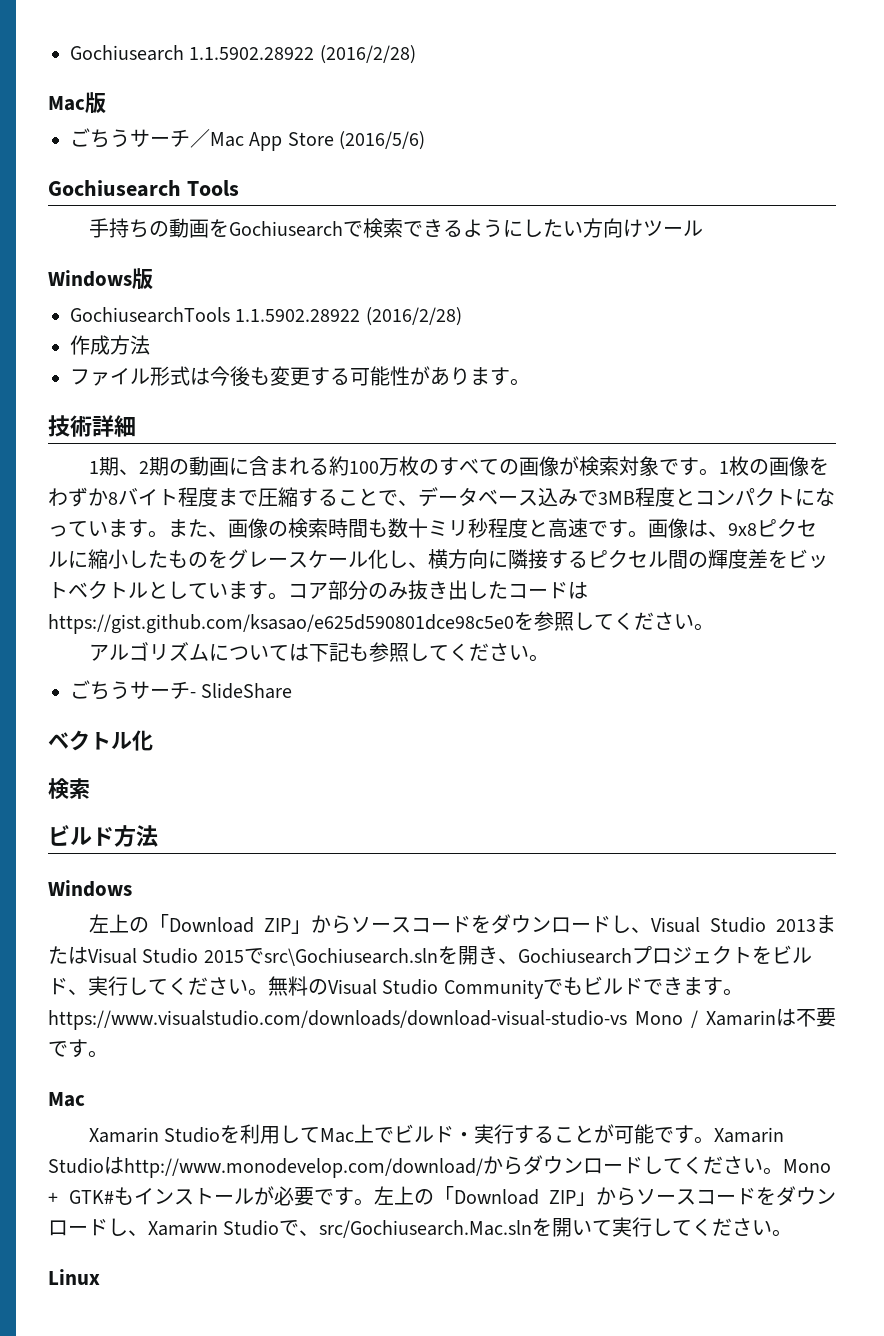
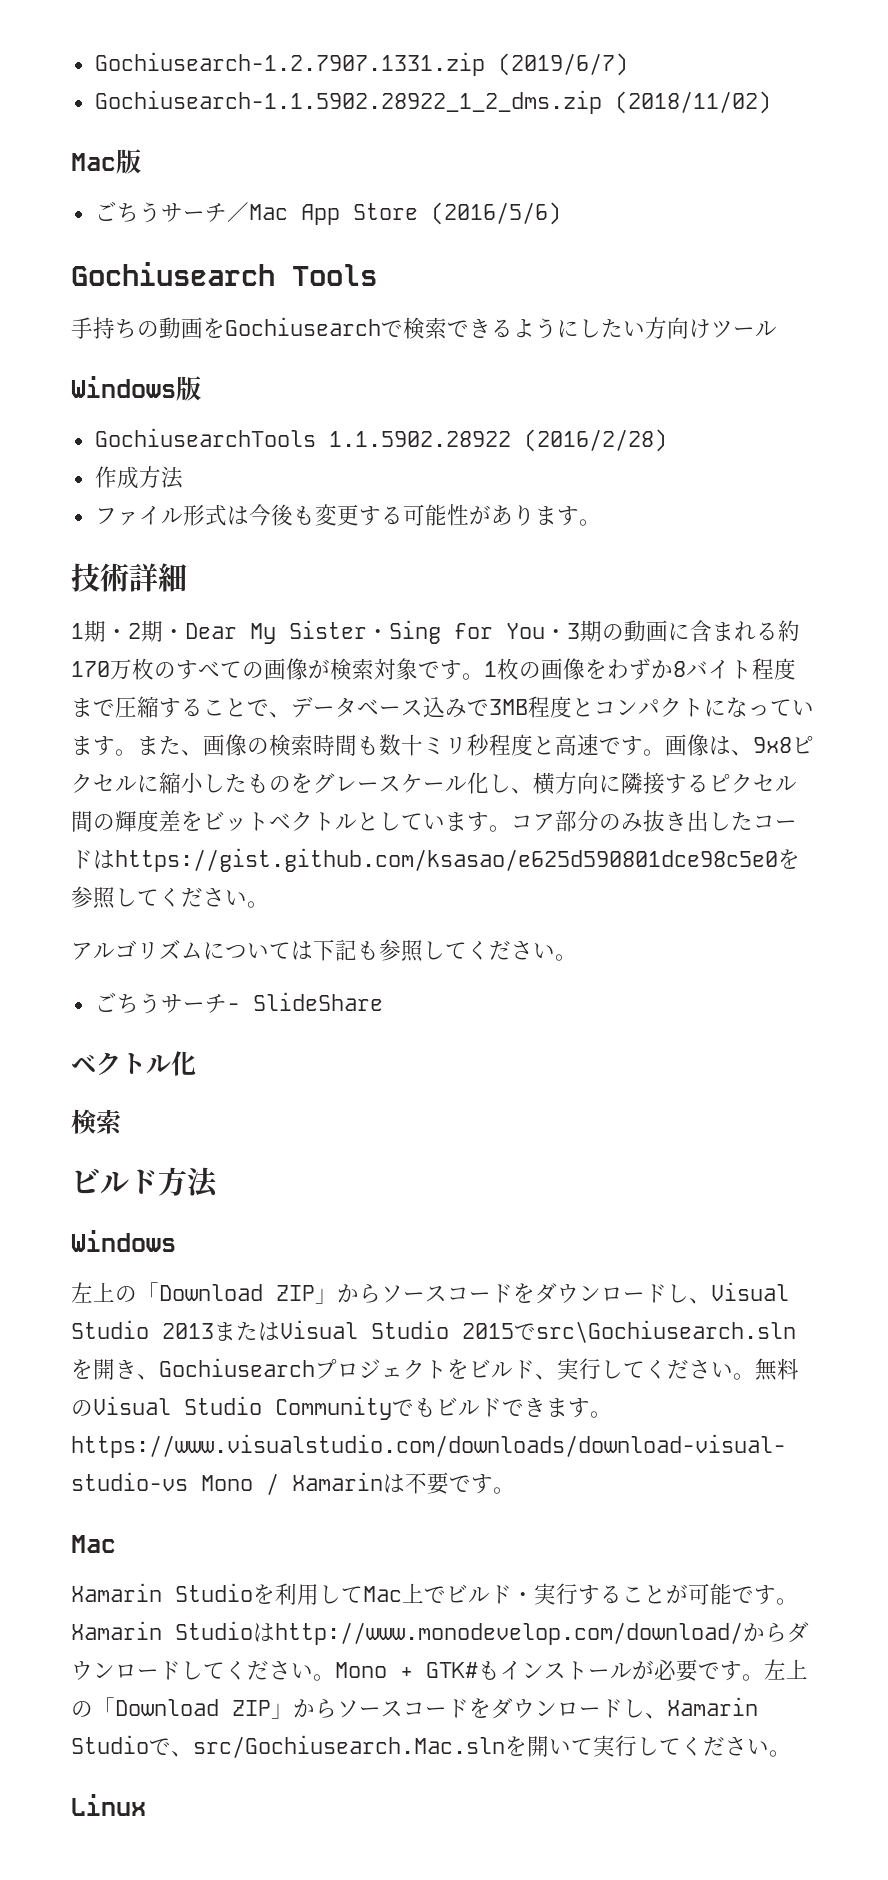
- Gochiusearch 1.1.5902.28922 (2016/2/28)
+ Gochiusearch-1.2.7907.1331.zip (2019/6/7)
+ Gochiusearch-1.1.5902.28922_1_2_dms.zip (2018/11/02)
- 1期、2期の動画に含まれる約100万枚のすべての画像が検索対象です。
+ 1期・2期・Dear My Sister・Sing for You・3期の動画に含まれる約170万枚のすべての画像が検索対象です。

